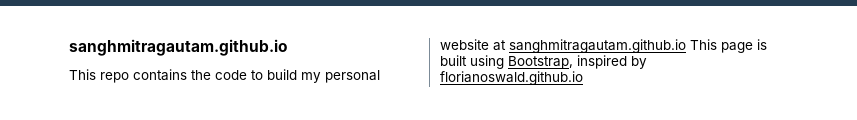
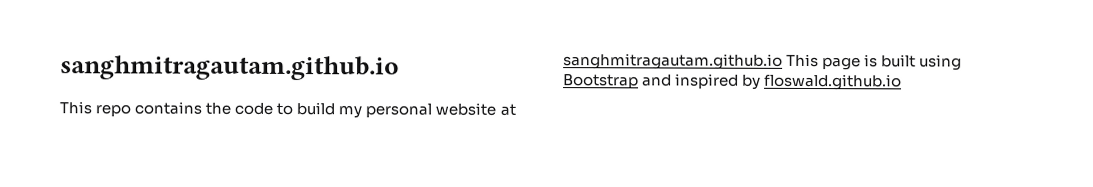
- This repo contains the code to build my personal website at sanghmitragautam.github.io This page is built using Bootstrap, inspired by florianoswald.github.io
+ This repo contains the code to build my personal website at sanghmitragautam.github.io This page is built using Bootstrap and inspired by floswald.github.io

